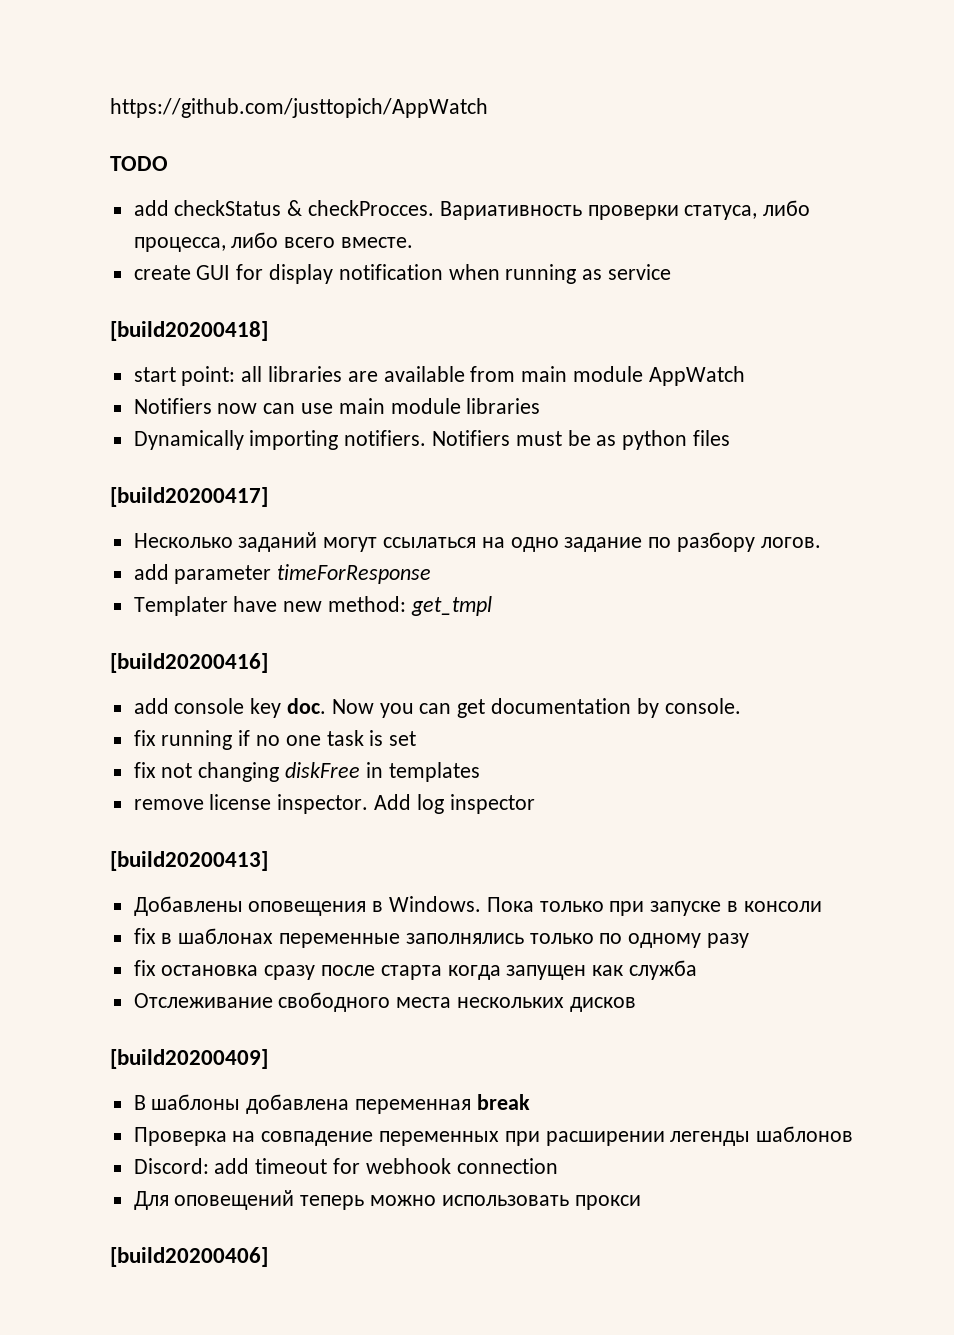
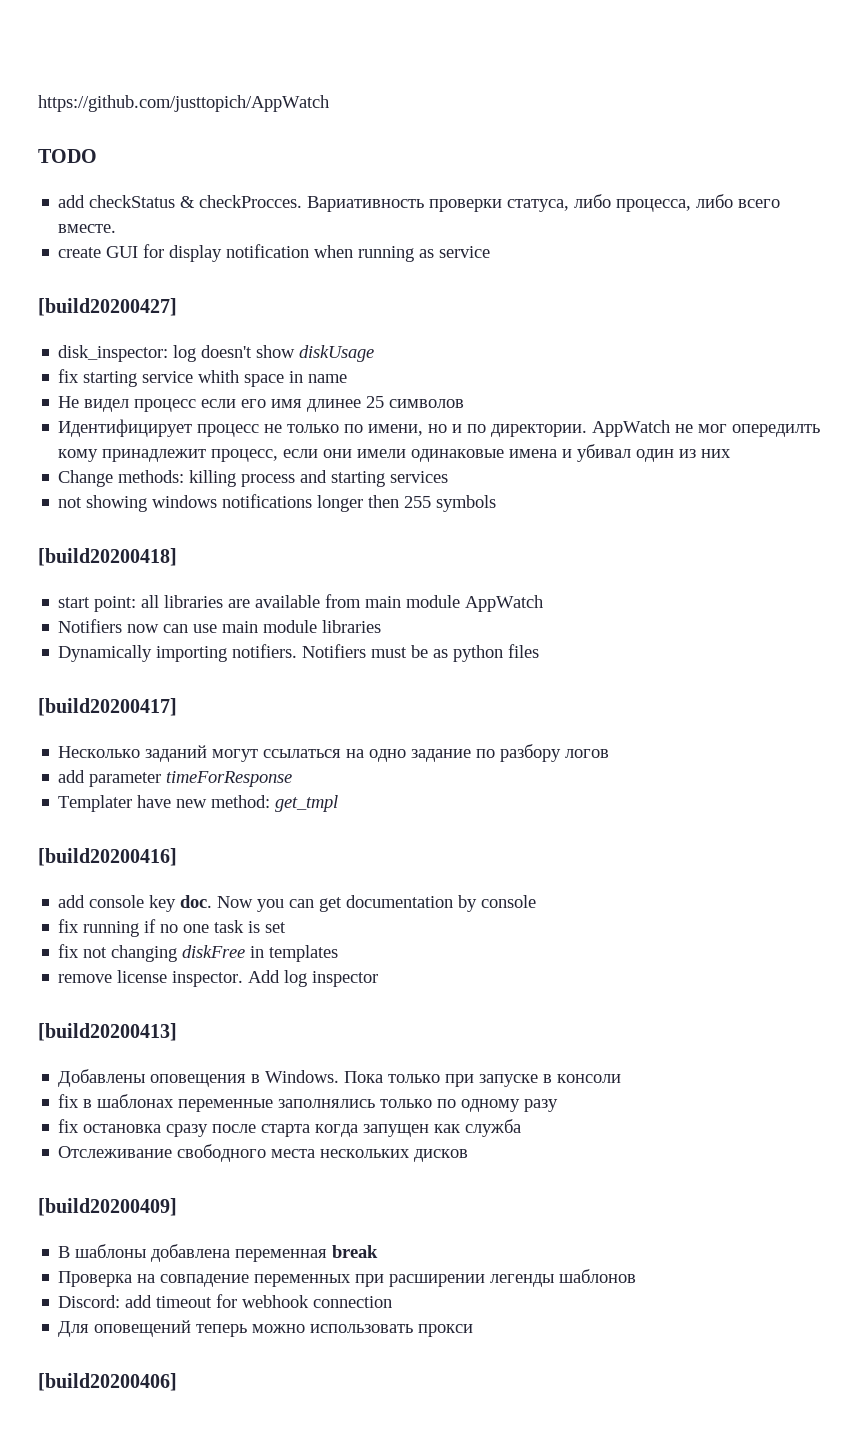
+ [build20200427]
+ disk_inspector: log doesn't show diskUsage
+ fix starting service whith space in name
+ Не видел процесс если его имя длинее 25 символов
+ Идентифицирует процесс не только по имени, но и по директории. AppWatch не мог опередилть кому принадлежит процесс, если они имели одинаковые имена и убивал один из них
+ Change methods: killing process and starting services
+ not showing windows notifications longer then 255 symbols
- Несколько заданий могут ссылаться на одно задание по разбору логов.
+ Несколько заданий могут ссылаться на одно задание по разбору логов
- Now you can get documentation by console.
+ Now you can get documentation by console

